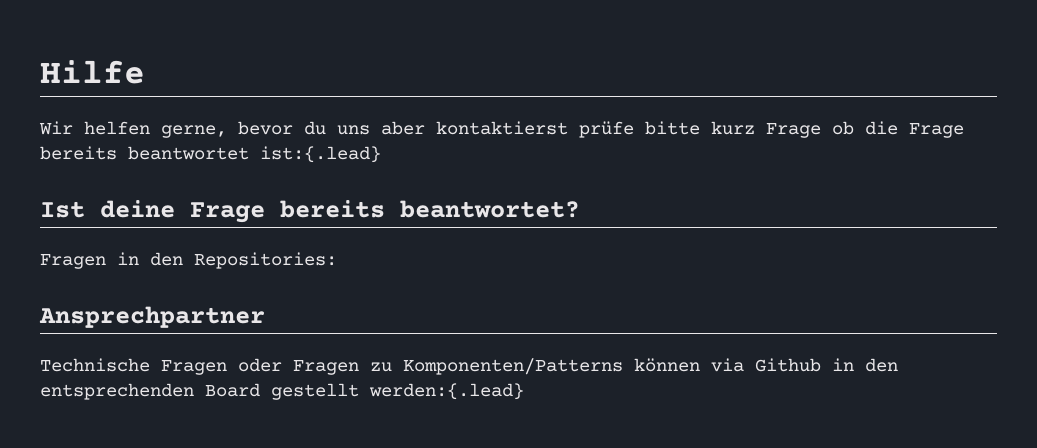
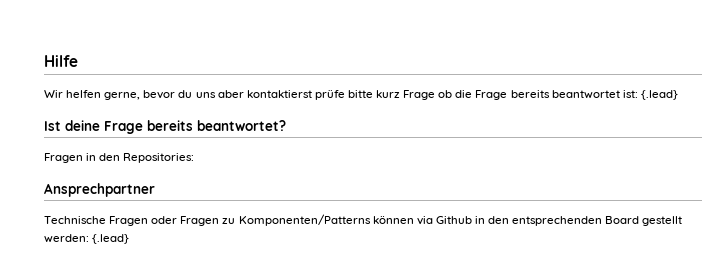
- Wir helfen gerne, bevor du uns aber kontaktierst prüfe bitte kurz Frage ob die Frage bereits beantwortet ist:{.lead}
+ Wir helfen gerne, bevor du uns aber kontaktierst prüfe bitte kurz Frage ob die Frage bereits beantwortet ist: {.lead}
- Technische Fragen oder Fragen zu Komponenten/Patterns können via Github in den entsprechenden Board gestellt werden:{.lead}
+ Technische Fragen oder Fragen zu Komponenten/Patterns können via Github in den entsprechenden Board gestellt werden: {.lead}

